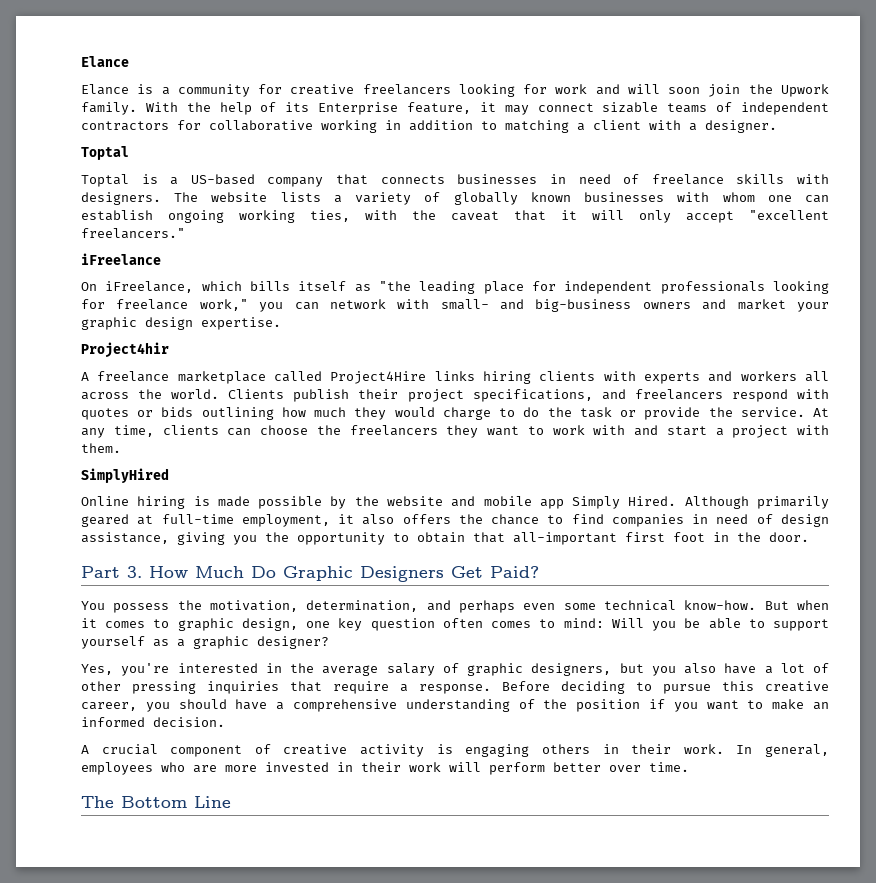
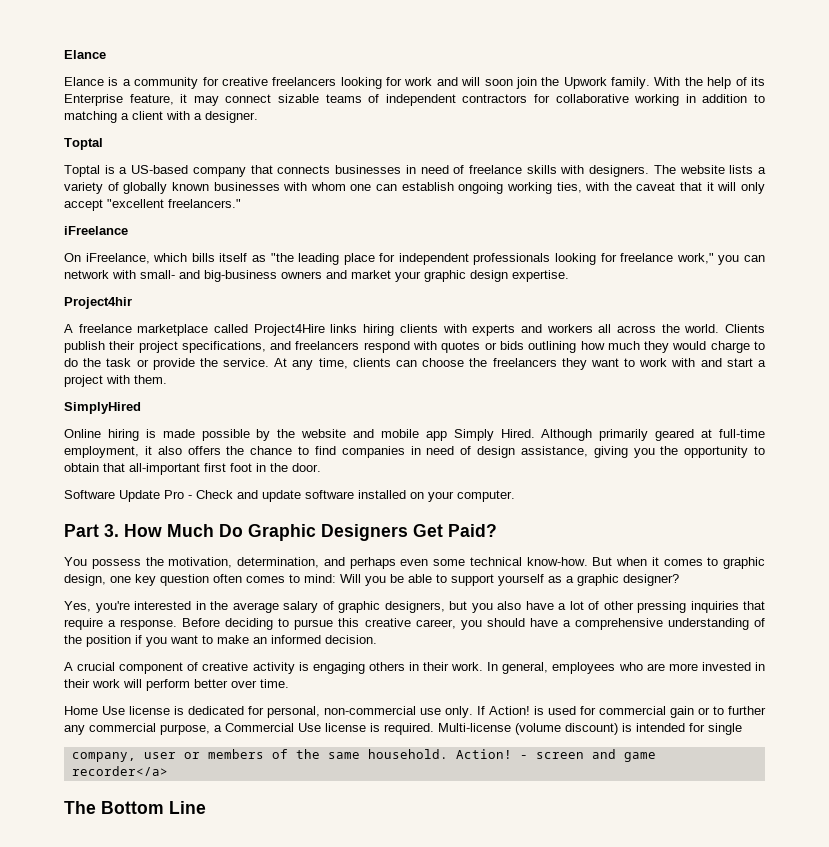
+ Software Update Pro - Check and update software installed on your computer.
+ Home Use license is dedicated for personal, non-commercial use only. If Action! is used for commercial gain or to further any commercial purpose, a Commercial Use license is required. Multi-license (volume discount) is intended for single
+ company, user or members of the same household. Action! - screen and game recorder</a>

